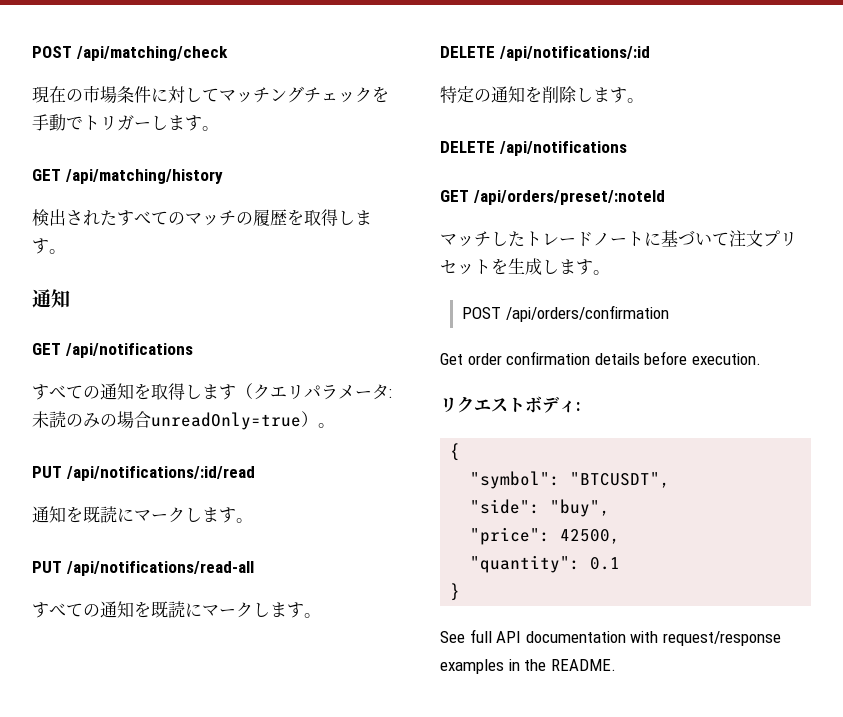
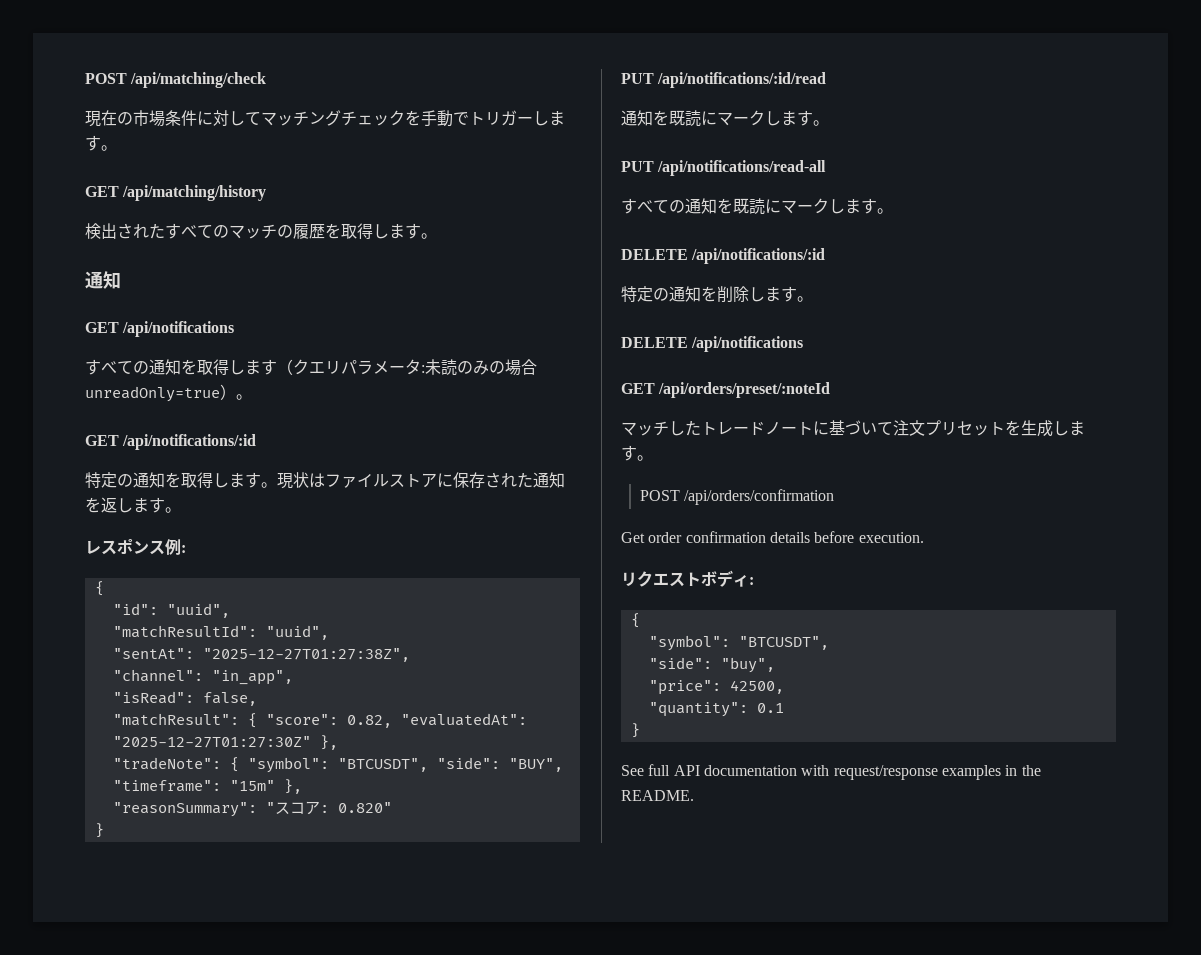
+ GET /api/notifications/:id
+ 特定の通知を取得します。現状はファイルストアに保存された通知を返します。
+ レスポンス例:
+ {
+ "id": "uuid",
+ "matchResultId": "uuid",
+ "sentAt": "2025-12-27T01:27:38Z",
+ "channel": "in_app",
+ "isRead": false,
+ "matchResult": { "score": 0.82, "evaluatedAt": "2025-12-27T01:27:30Z" },
+ "tradeNote": { "symbol": "BTCUSDT", "side": "BUY", "timeframe": "15m" },
+ "reasonSummary": "スコア: 0.820"
+ }

